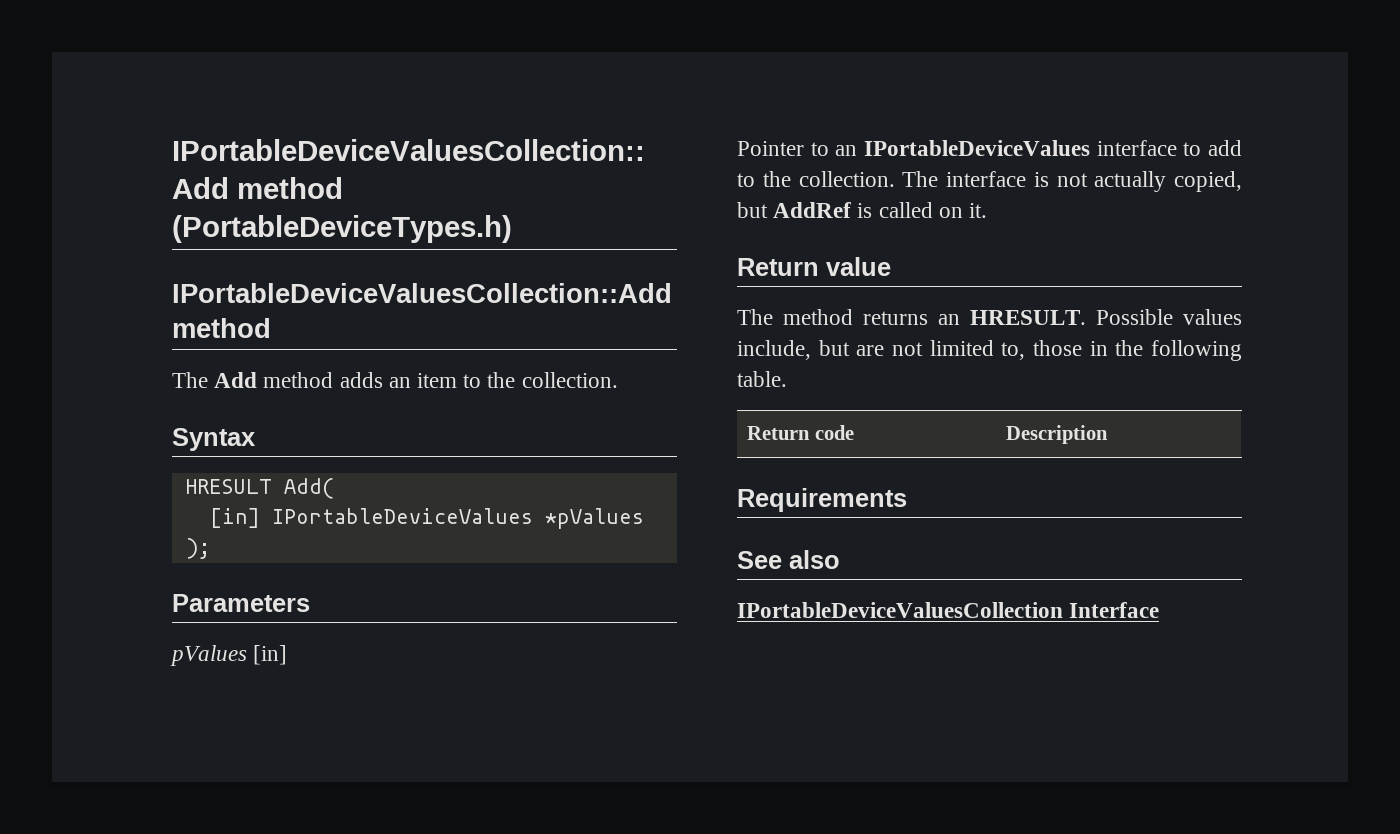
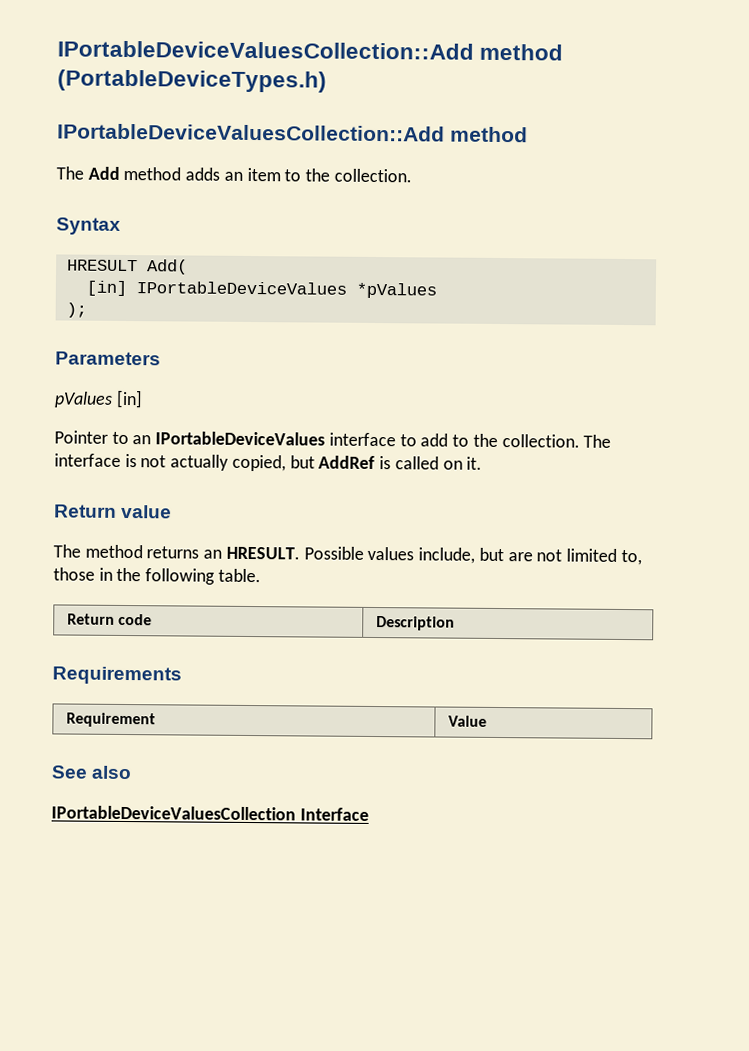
+ Requirement | Value

